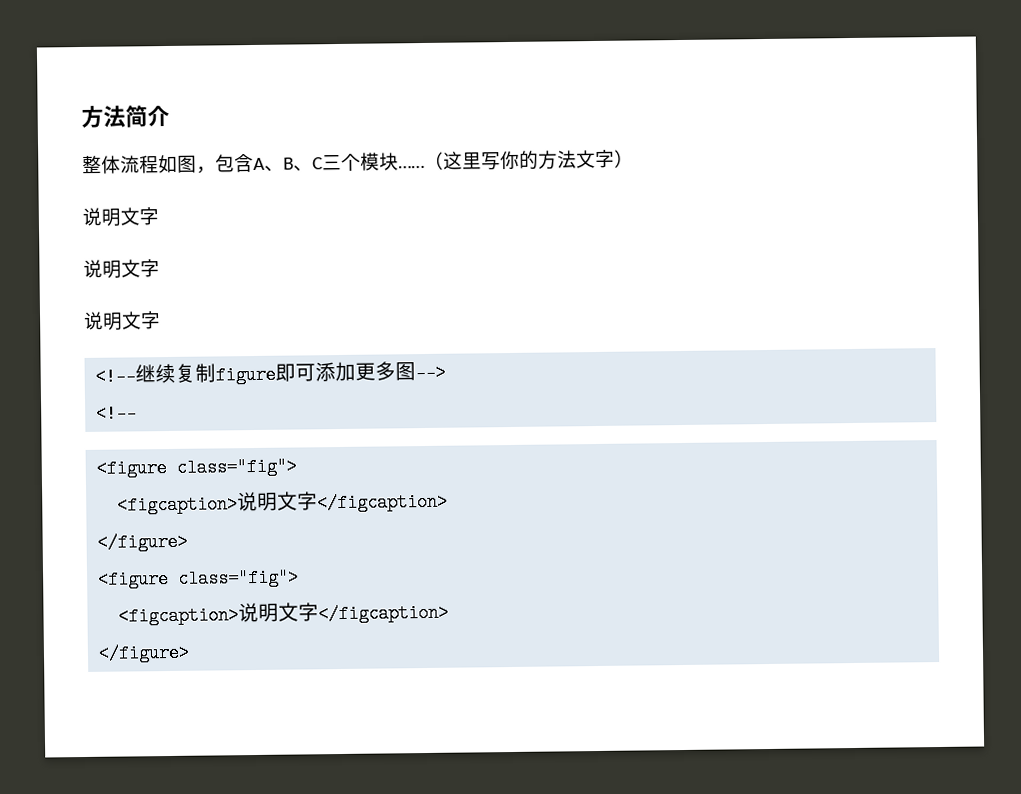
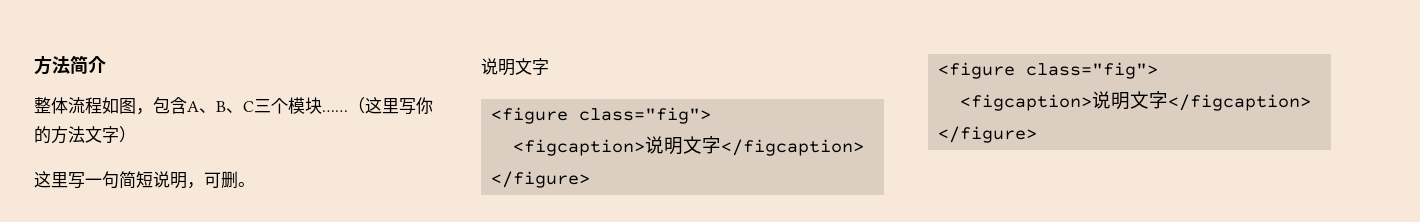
  （这里写你的方法文字）
+ 这里写一句简短说明，可删。
  说明文字
- 说明文字
- 说明文字
- <!--继续复制figure即可添加更多图-->
- <!--

